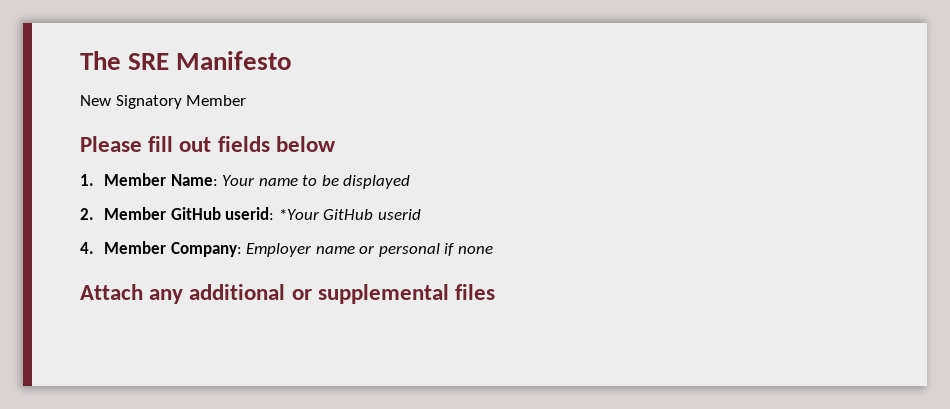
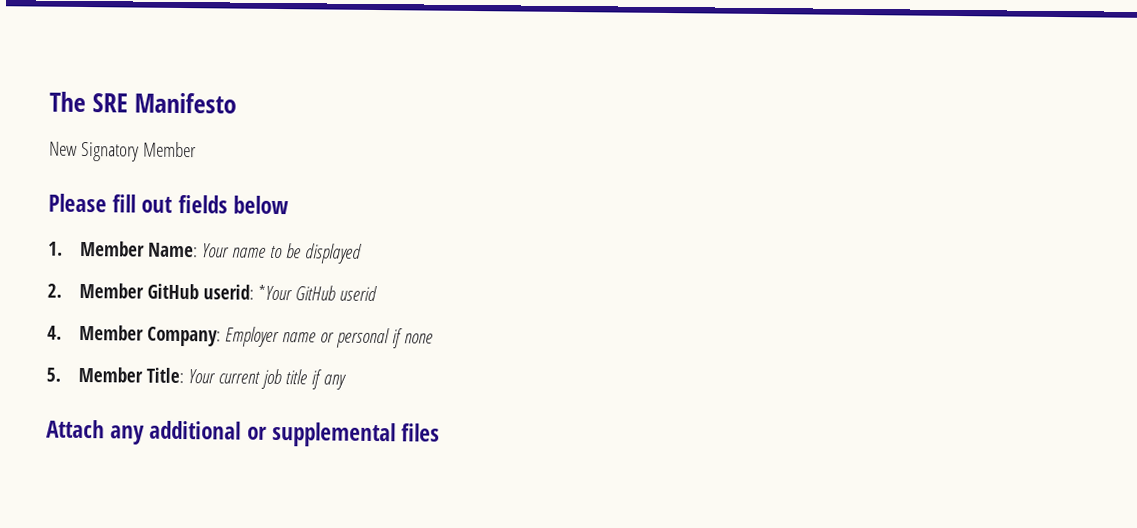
+ 5. Member Title: Your current job title if any

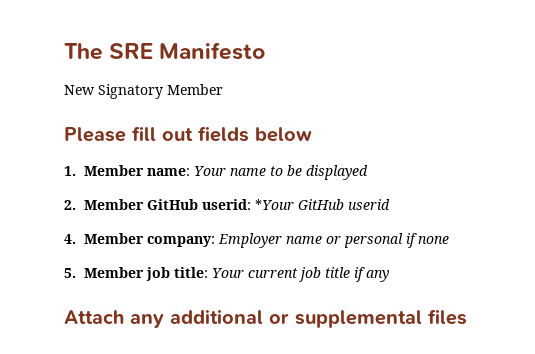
- 1. Member Name: Your name to be displayed
+ 1. Member name: Your name to be displayed
- 4. Member Company: Employer name or personal if none
+ 4. Member company: Employer name or personal if none
- 5. Member Title: Your current job title if any
+ 5. Member job title: Your current job title if any

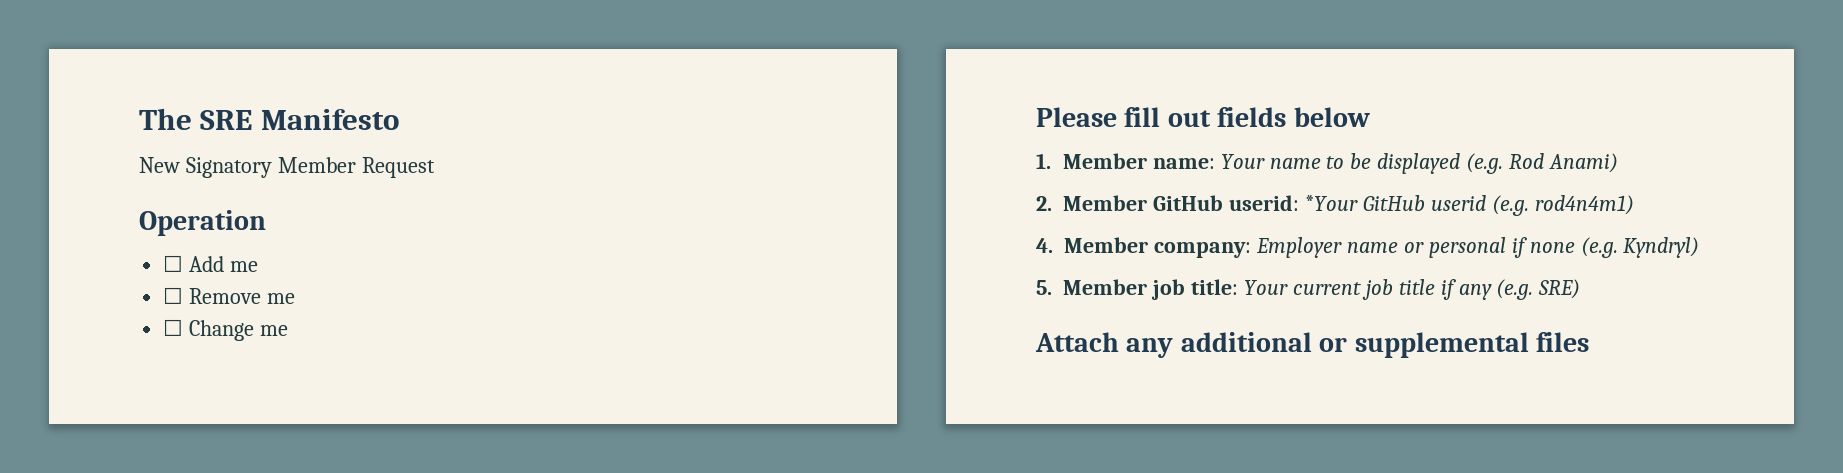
- New Signatory Member
+ New Signatory Member Request
+ Operation
+ ☐ Add me
+ ☐ Remove me
+ ☐ Change me
- 1. Member name: Your name to be displayed
+ 1. Member name: Your name to be displayed (e.g. Rod Anami)
- 2. Member GitHub userid: *Your GitHub userid
+ 2. Member GitHub userid: *Your GitHub userid (e.g. rod4n4m1)
- 4. Member company: Employer name or personal if none
+ 4. Member company: Employer name or personal if none (e.g. Kyndryl)
- 5. Member job title: Your current job title if any
+ 5. Member job title: Your current job title if any (e.g. SRE)

